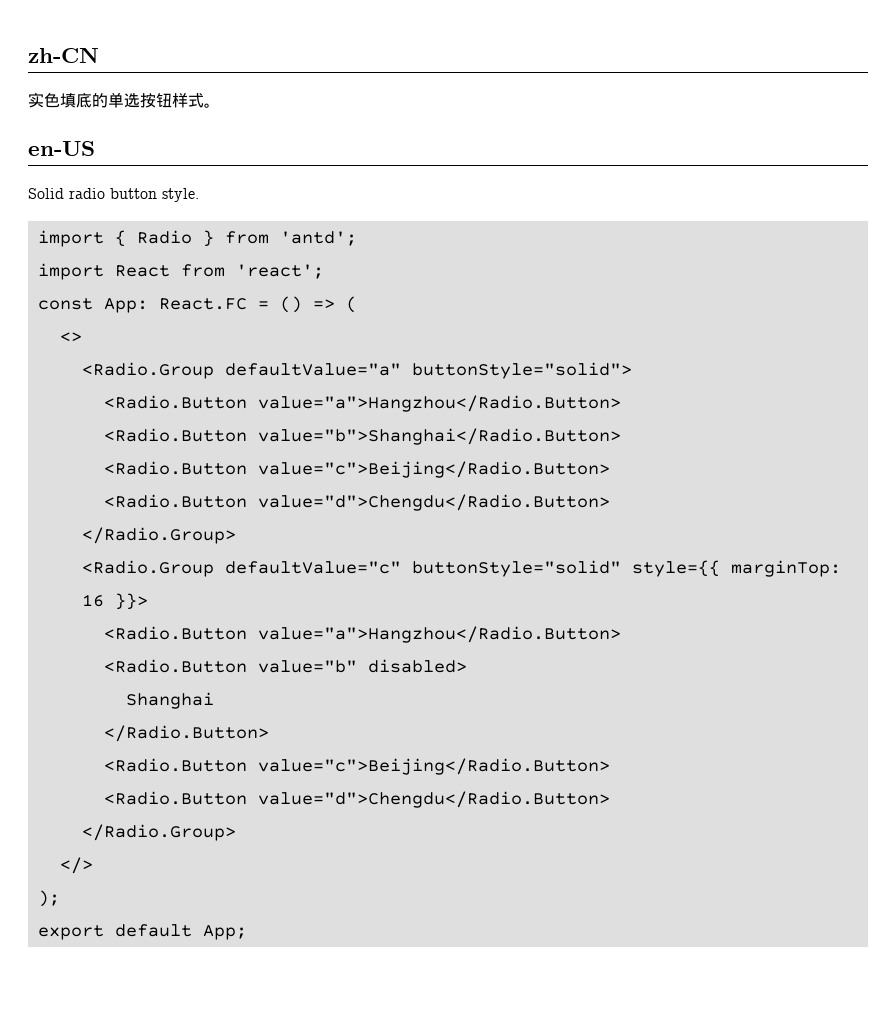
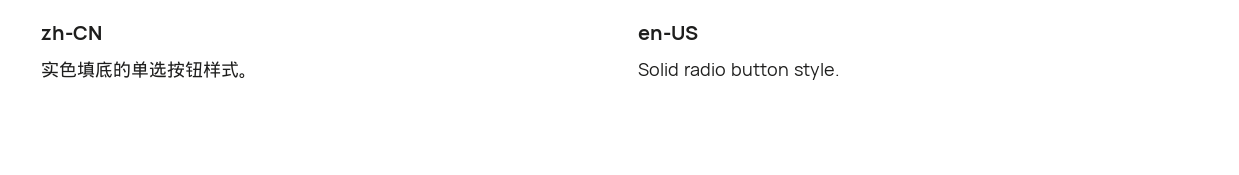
- import { Radio } from 'antd';
- import React from 'react';
- const App: React.FC = () => (
- <>
- <Radio.Group defaultValue="a" buttonStyle="solid">
- <Radio.Button value="a">Hangzhou</Radio.Button>
- <Radio.Button value="b">Shanghai</Radio.Button>
- <Radio.Button value="c">Beijing</Radio.Button>
- <Radio.Button value="d">Chengdu</Radio.Button>
- </Radio.Group>
- <Radio.Group defaultValue="c" buttonStyle="solid" style={{ marginTop: 16 }}>
- <Radio.Button value="a">Hangzhou</Radio.Button>
- <Radio.Button value="b" disabled>
- Shanghai
- </Radio.Button>
- <Radio.Button value="c">Beijing</Radio.Button>
- <Radio.Button value="d">Chengdu</Radio.Button>
- </Radio.Group>
- </>
- );
- export default App;

